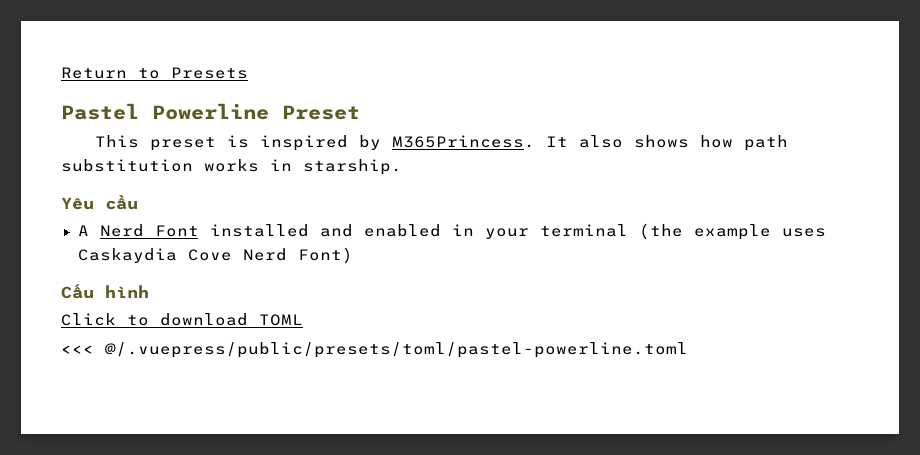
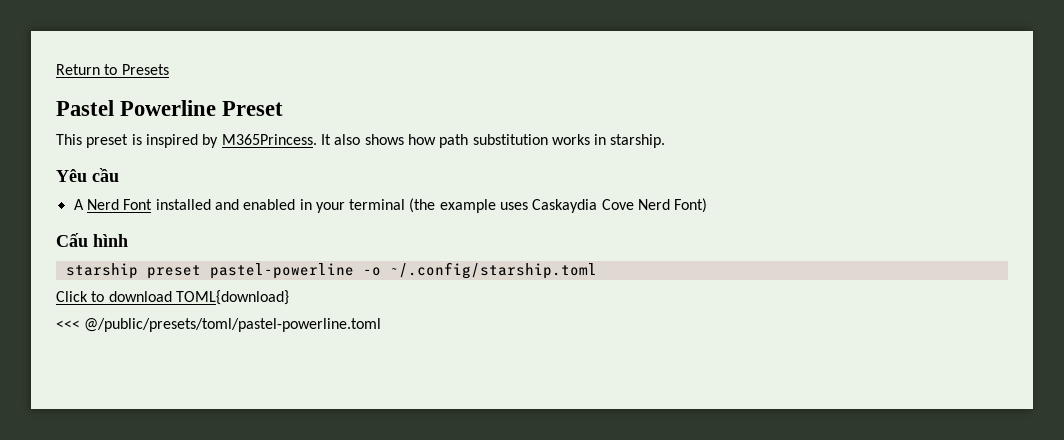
+ starship preset pastel-powerline -o ~/.config/starship.toml
- Click to download TOML
+ Click to download TOML{download}
- <<< @/.vuepress/public/presets/toml/pastel-powerline.toml
+ <<< @/public/presets/toml/pastel-powerline.toml

